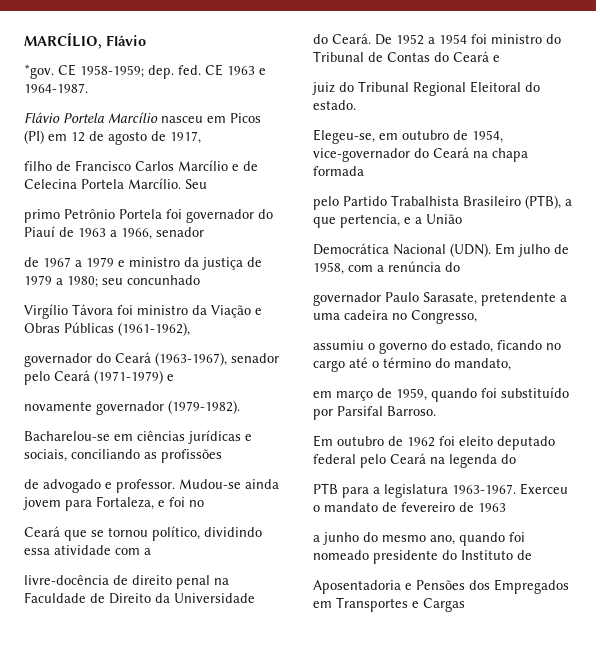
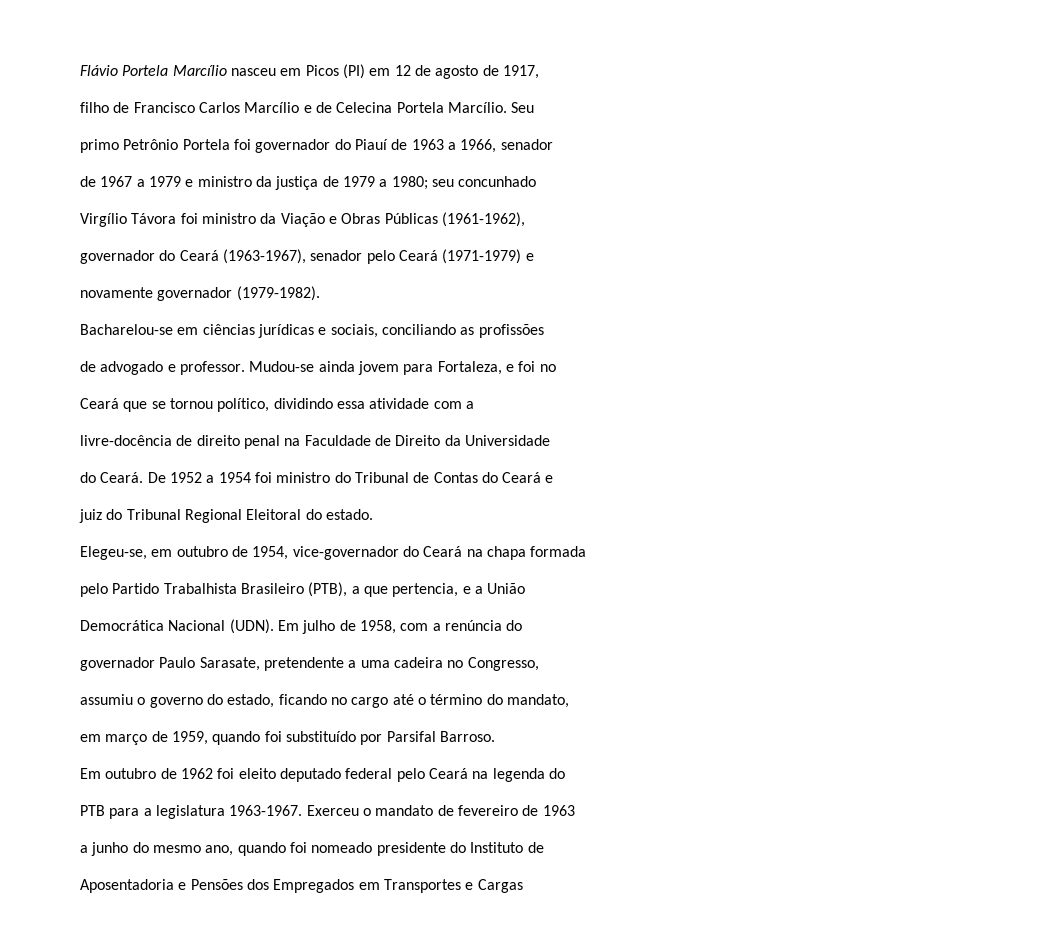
- MARCÍLIO, Flávio
- *gov. CE 1958-1959; dep. fed. CE 1963 e 1964-1987.

